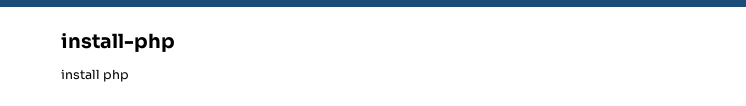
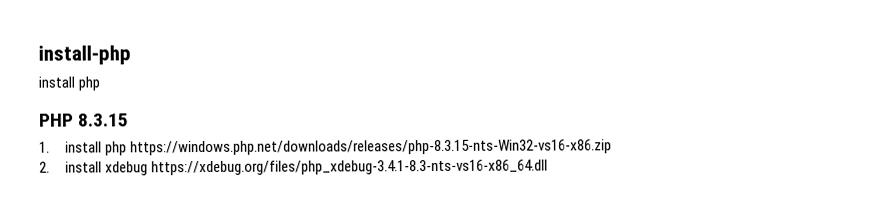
+ PHP 8.3.15
+ 1. install php https://windows.php.net/downloads/releases/php-8.3.15-nts-Win32-vs16-x86.zip
+ 2. install xdebug https://xdebug.org/files/php_xdebug-3.4.1-8.3-nts-vs16-x86_64.dll

